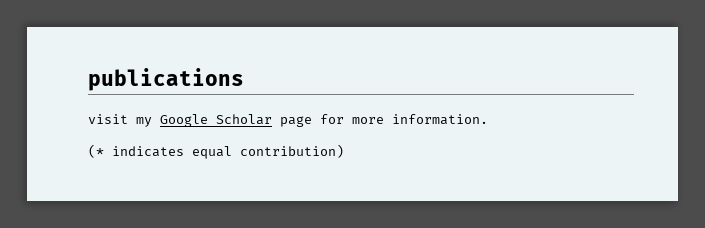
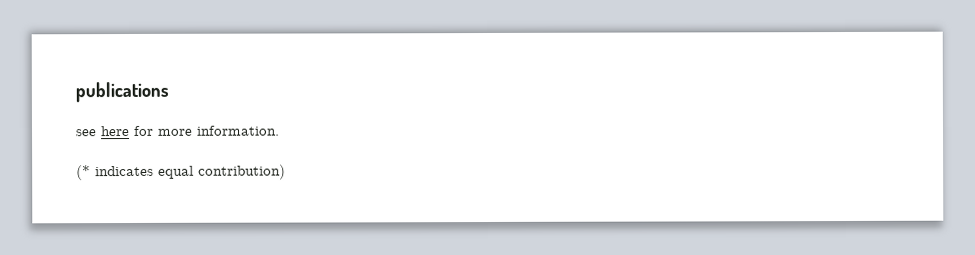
- visit my Google Scholar page for more information.
+ see here for more information.

